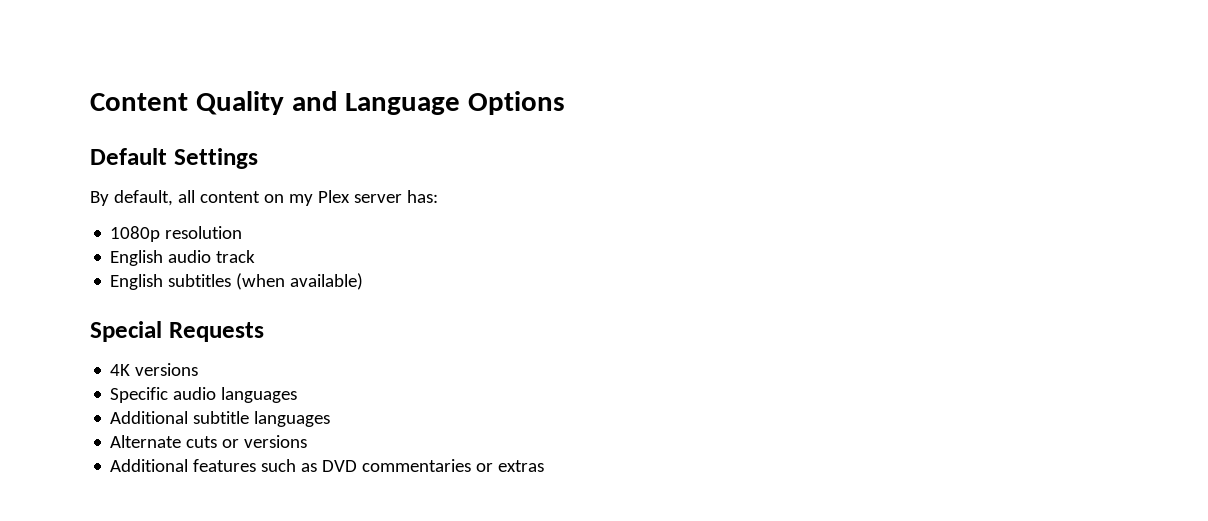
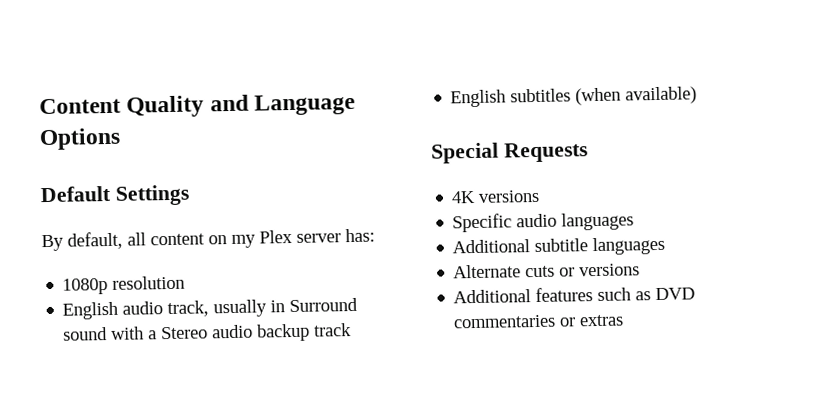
- English audio track
+ English audio track, usually in Surround sound with a Stereo audio backup track

